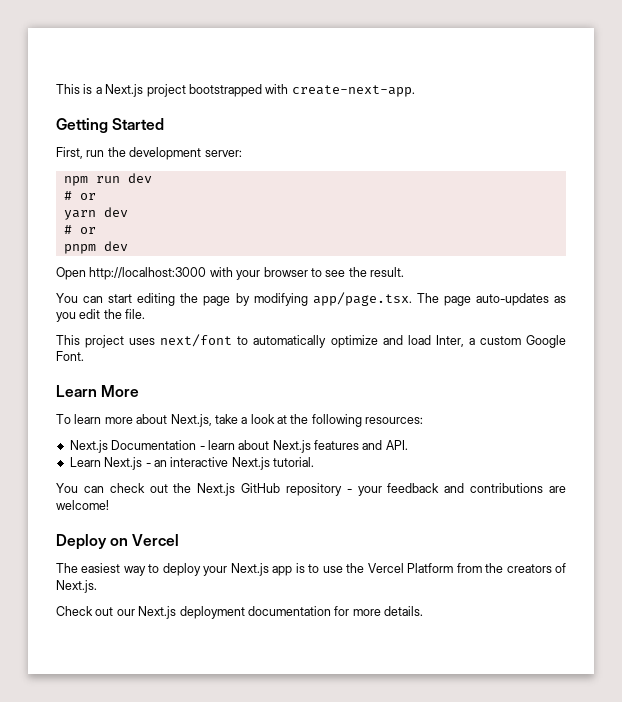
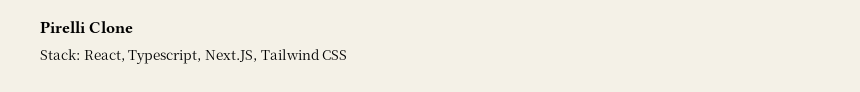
- This is a Next.js project bootstrapped with create-next-app.
- Getting Started
- First, run the development server:
- npm run dev
- # or
- yarn dev
- # or
- pnpm dev
- Open http://localhost:3000 with your browser to see the result.
- You can start editing the page by modifying app/page.tsx. The page auto-updates as you edit the file.
- This project uses next/font to automatically optimize and load Inter, a custom Google Font.
- Learn More
- To learn more about Next.js, take a look at the following resources:
- Next.js Documentation - learn about Next.js features and API.
- Learn Next.js - an interactive Next.js tutorial.
- You can check out the Next.js GitHub repository - your feedback and contributions are welcome!
- Deploy on Vercel
- The easiest way to deploy your Next.js app is to use the Vercel Platform from the creators of Next.js.
- Check out our Next.js deployment documentation for more details.
+ Pirelli Clone
+ Stack: React, Typescript, Next.JS, Tailwind CSS

